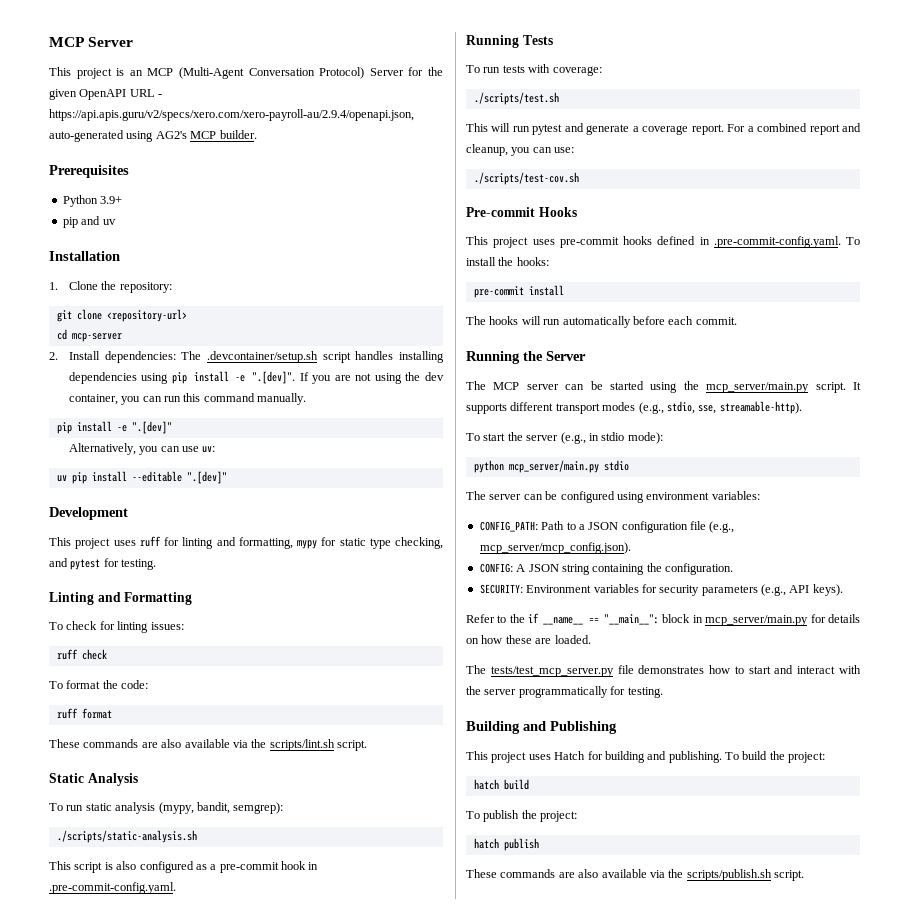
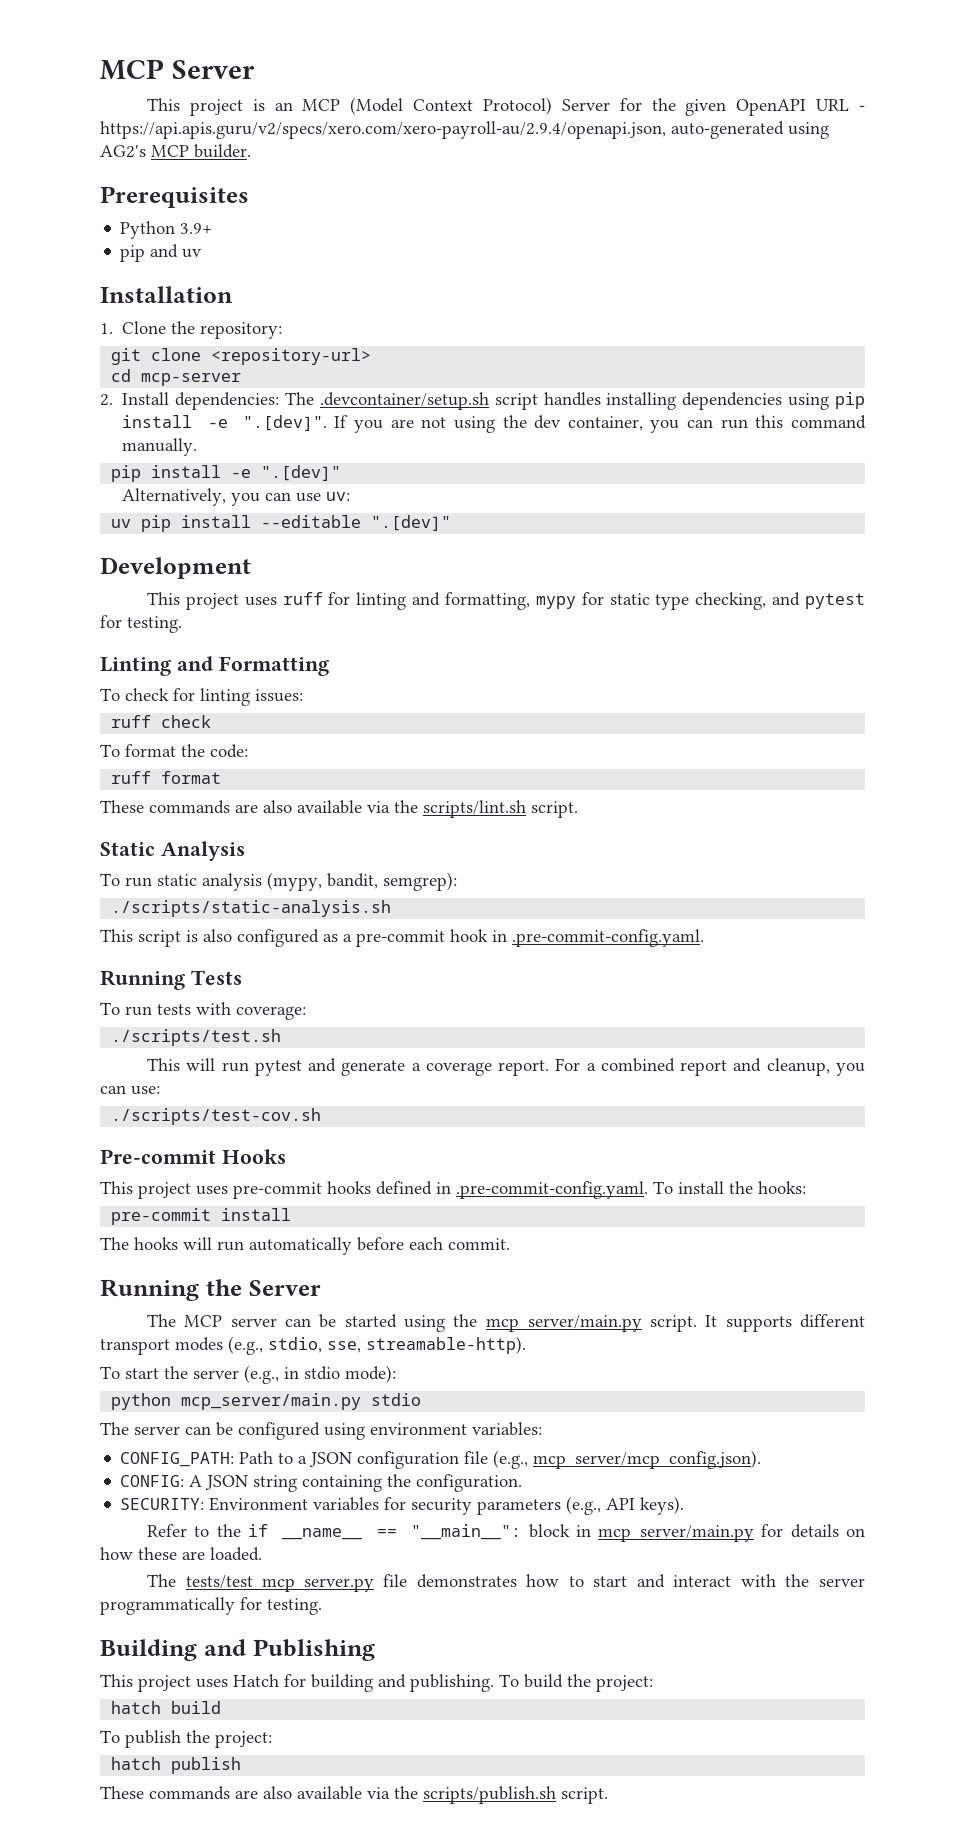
- This project is an MCP (Multi-Agent Conversation Protocol) Server for the given OpenAPI URL - https://api.apis.guru/v2/specs/xero.com/xero-payroll-au/2.9.4/openapi.json, auto-generated using AG2's MCP builder.
+ This project is an MCP (Model Context Protocol) Server for the given OpenAPI URL - https://api.apis.guru/v2/specs/xero.com/xero-payroll-au/2.9.4/openapi.json, auto-generated using AG2's MCP builder.

